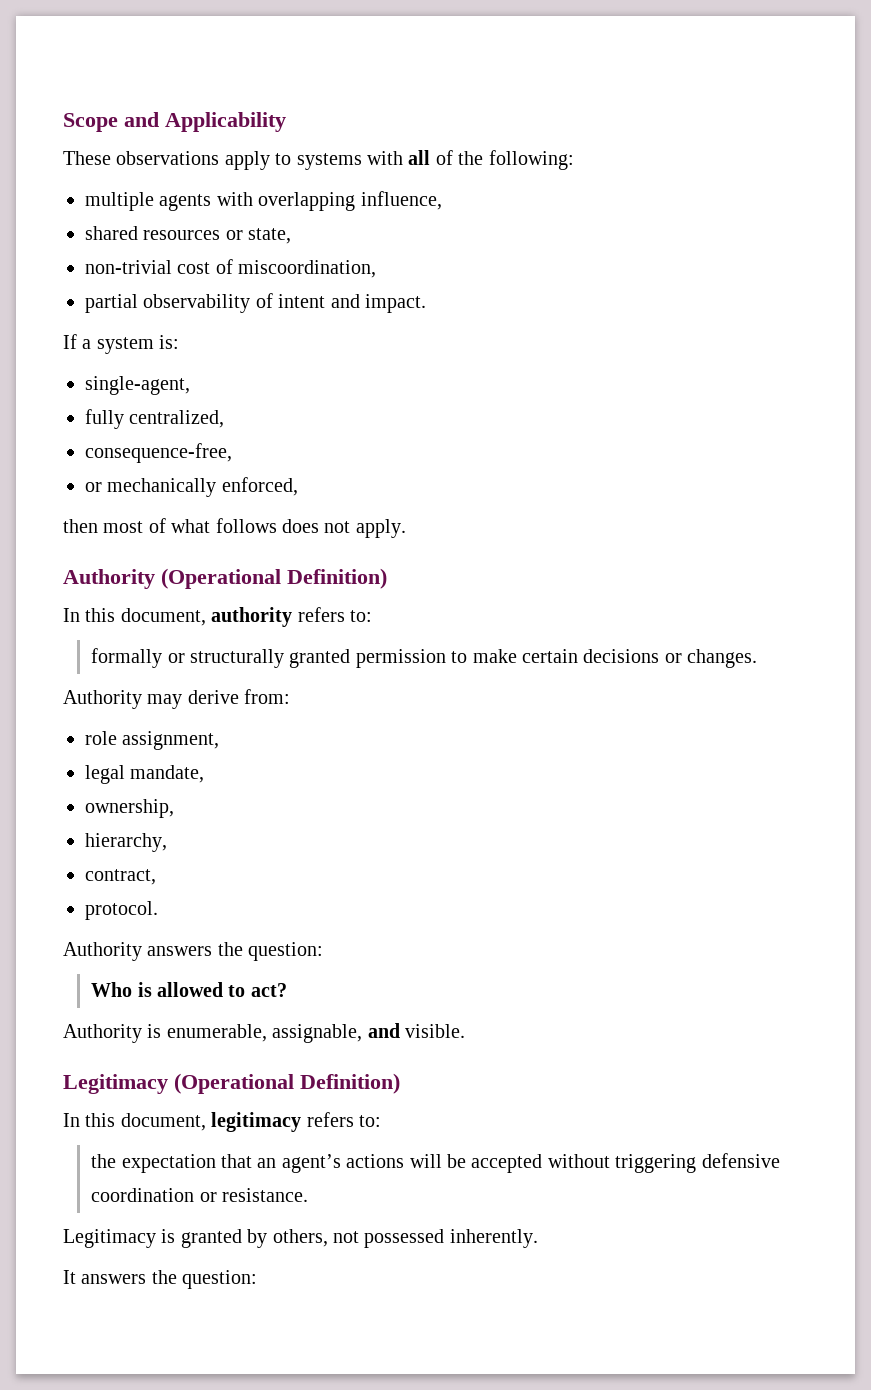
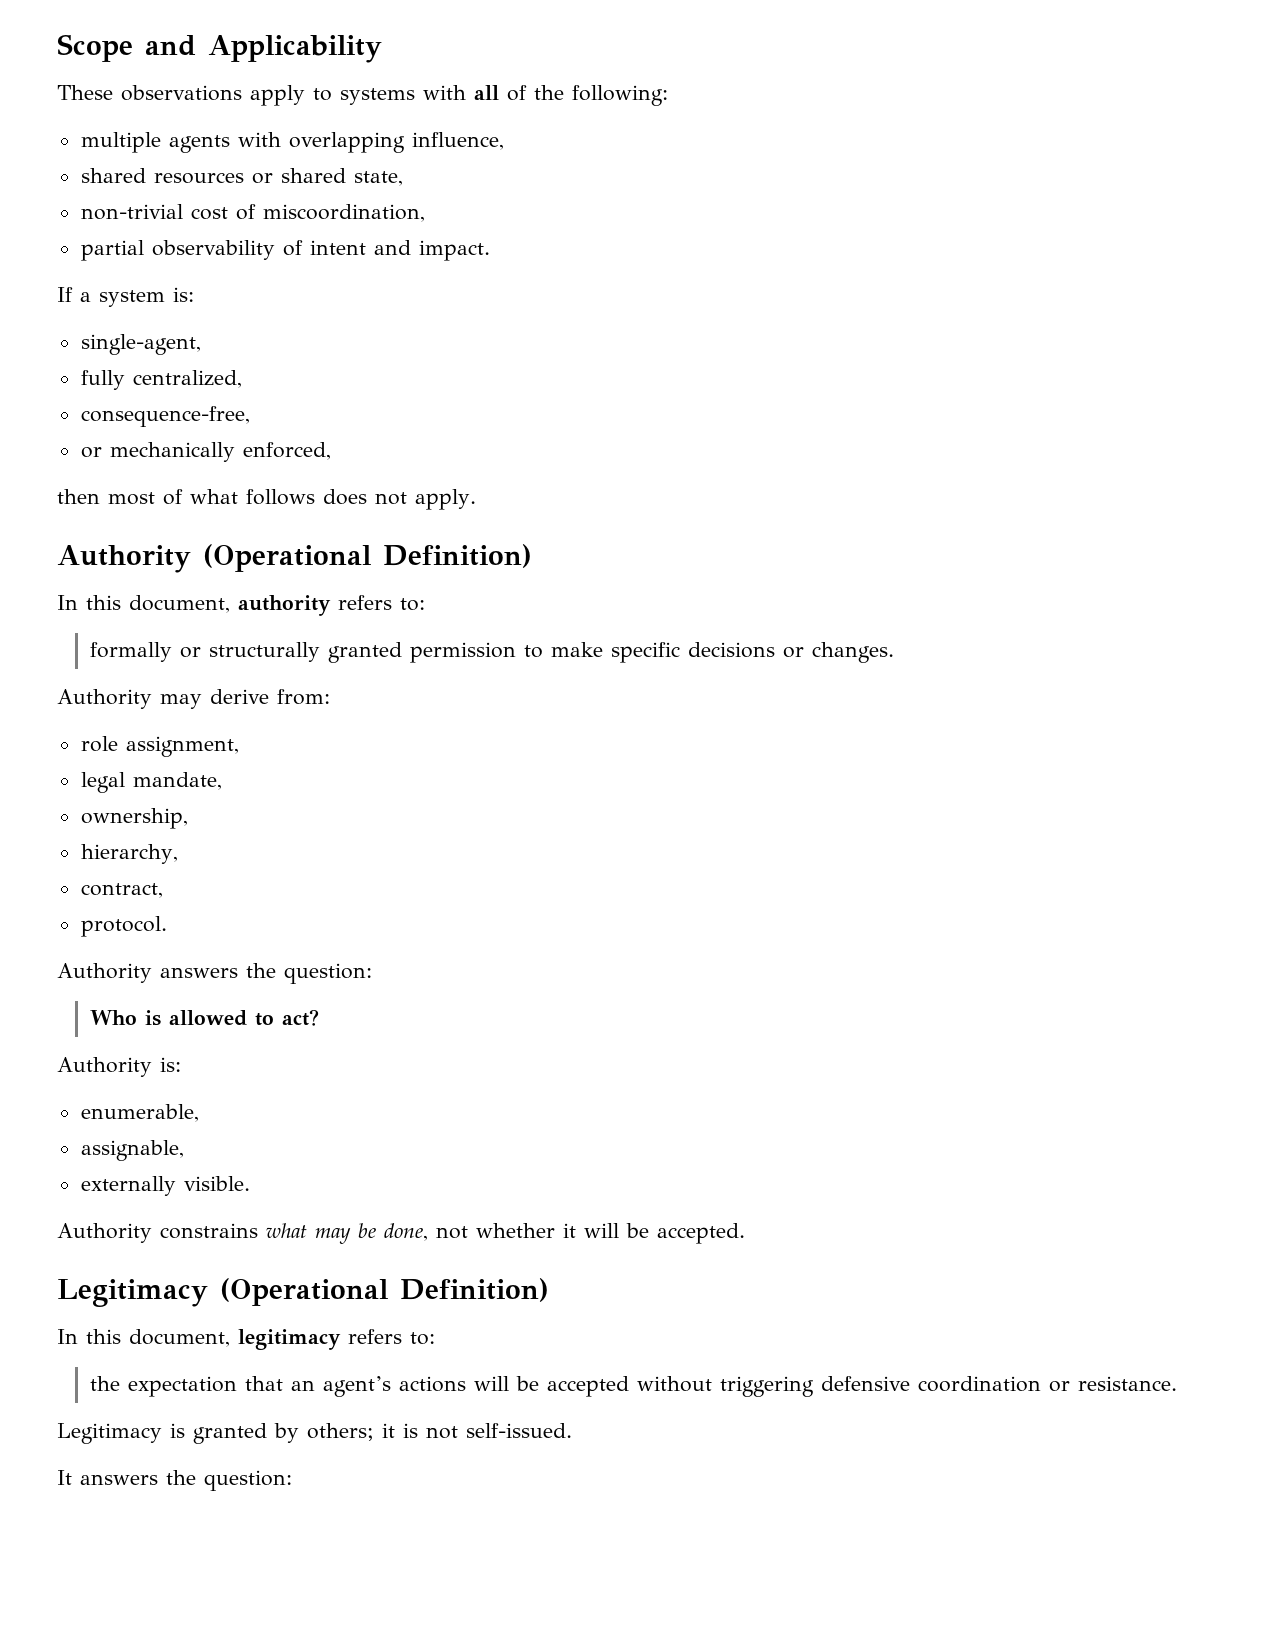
- shared resources or state,
+ shared resources or shared state,
- formally or structurally granted permission to make certain decisions or changes.
+ formally or structurally granted permission to make specific decisions or changes.
- Authority is enumerable, assignable, and visible.
+ Authority is:
+ enumerable,
+ assignable,
+ externally visible.
+ Authority constrains what may be done, not whether it will be accepted.
- Legitimacy is granted by others, not possessed inherently.
+ Legitimacy is granted by others; it is not self-issued.

